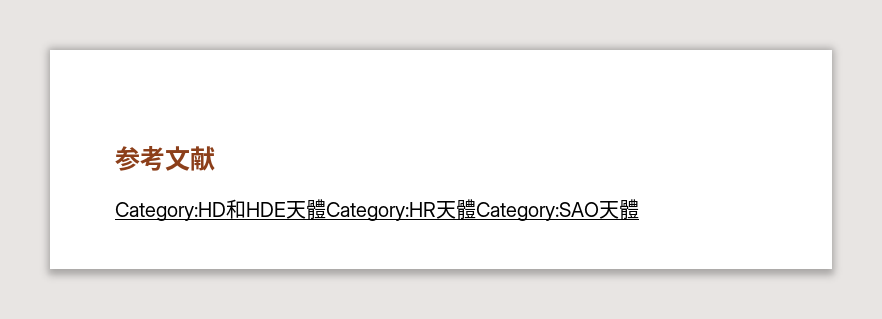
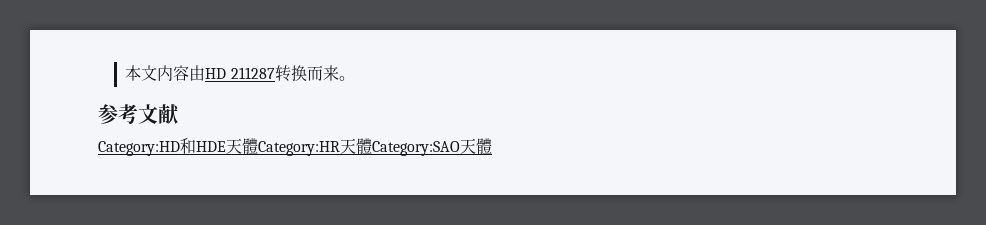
+ 本文内容由HD 211287转换而来。

